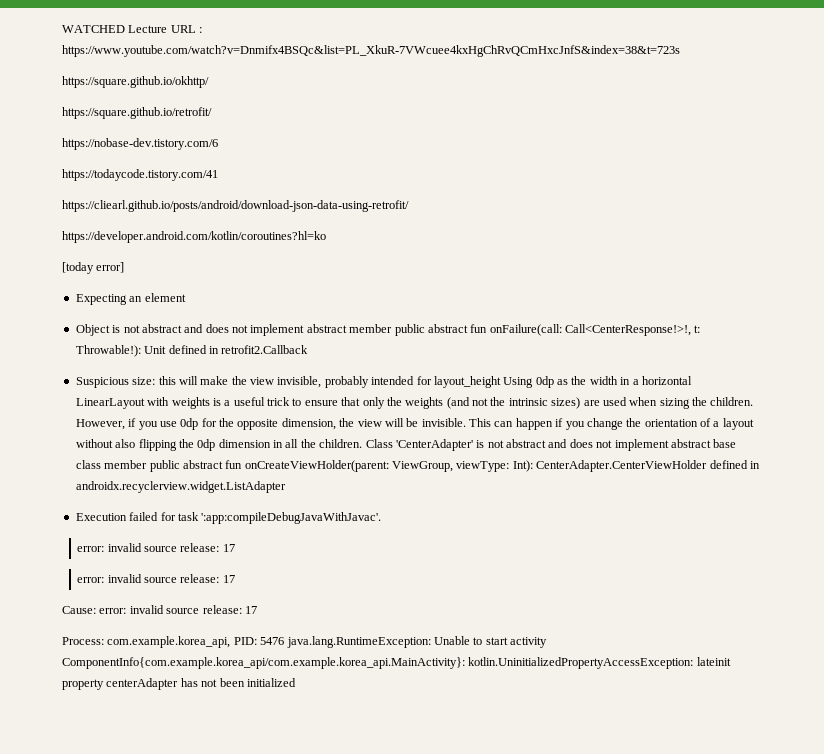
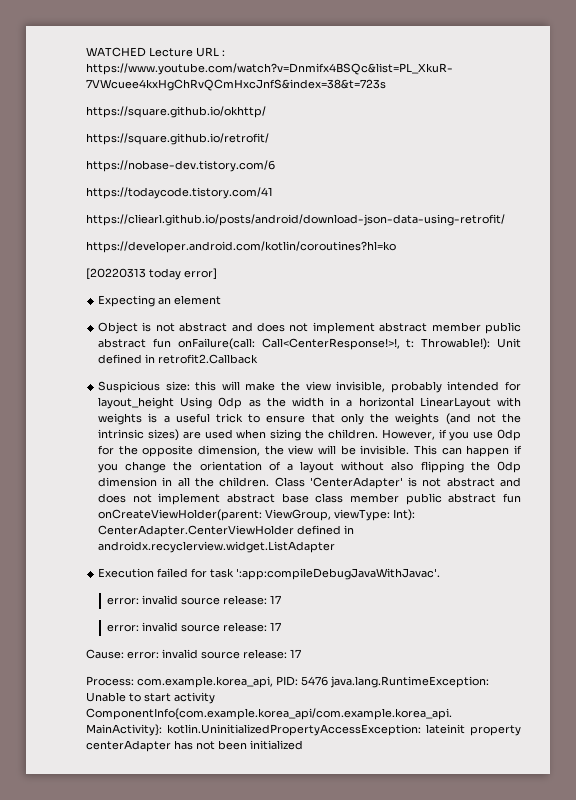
- [today error]
+ [20220313 today error]

